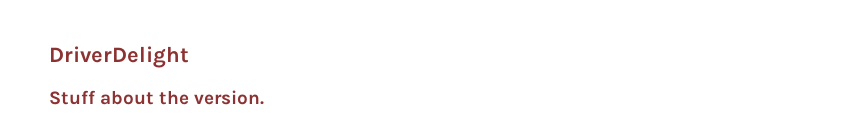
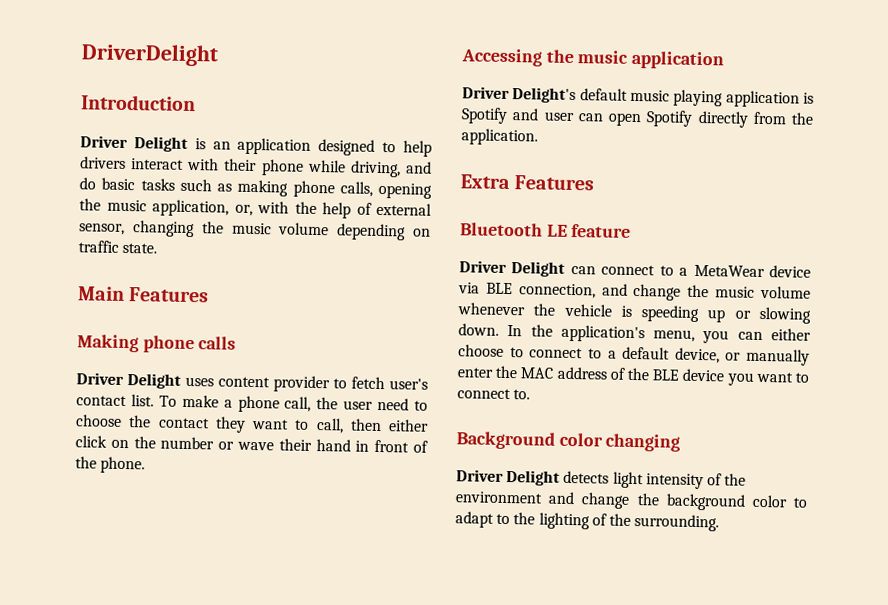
- Stuff about the version.
+ Introduction
+ Driver Delight is an application designed to help drivers interact with their phone while driving, and do basic tasks such as making phone calls, opening the music application, or, with the help of external sensor, changing the music volume depending on traffic state.
+ Main Features
+ Making phone calls
+ Driver Delight uses content provider to fetch user's contact list. To make a phone call, the user need to choose the contact they want to call, then either click on the number or wave their hand in front of the phone.
+ Accessing the music application
+ Driver Delight's default music playing application is Spotify and user can open Spotify directly from the application.
+ Extra Features
+ Bluetooth LE feature
+ Driver Delight can connect to a MetaWear device via BLE connection, and change the music volume whenever the vehicle is speeding up or slowing down. In the application's menu, you can either choose to connect to a default device, or manually enter the MAC address of the BLE device you want to connect to.
+ Background color changing
+ Driver Delight detects light intensity of the environment and change the background color to adapt to the lighting of the surrounding.

